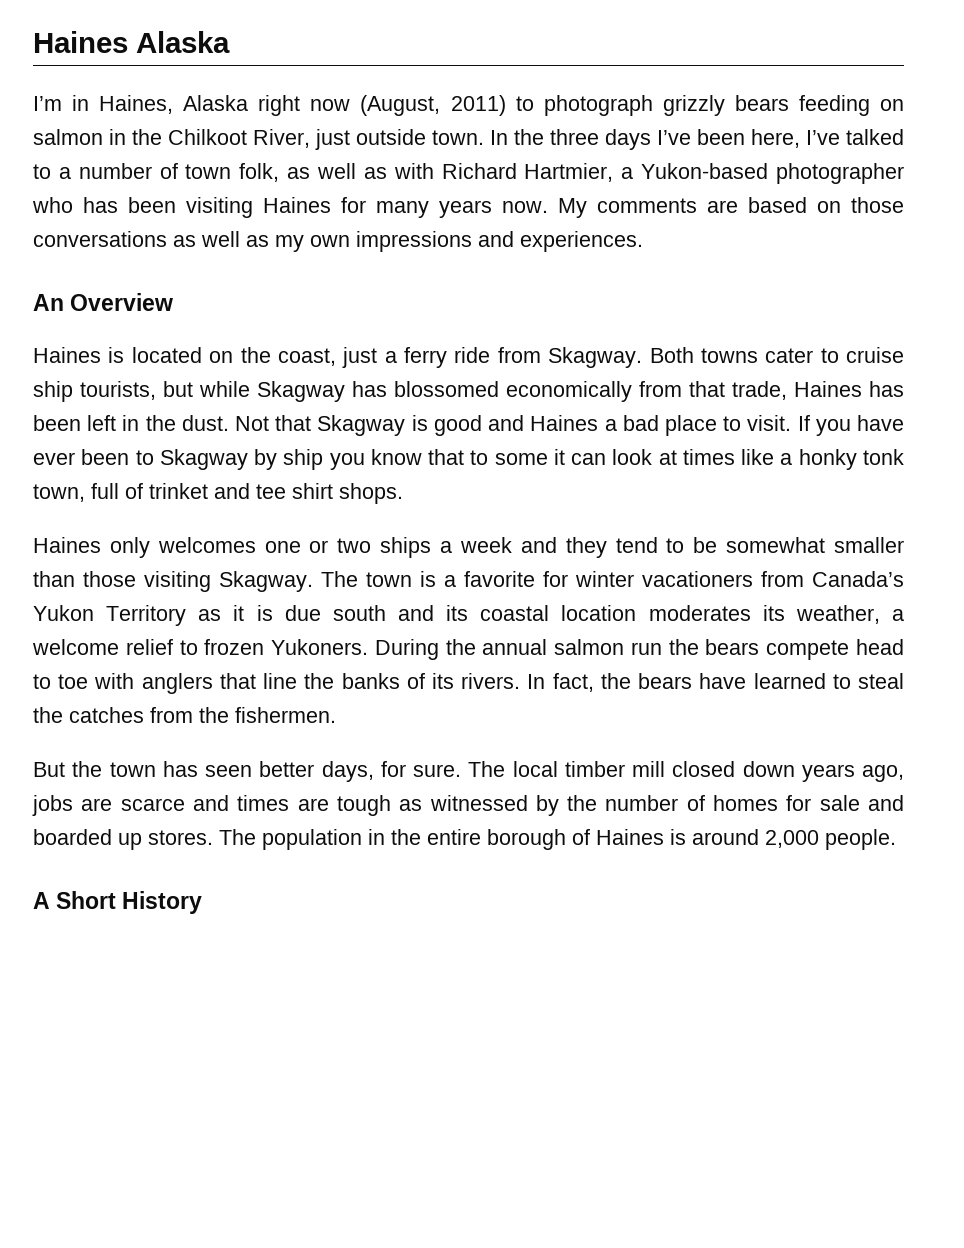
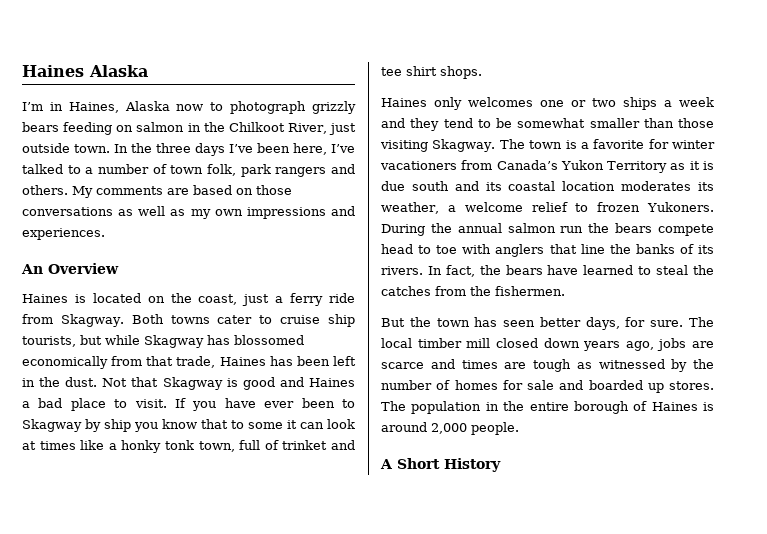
- I’m in Haines, Alaska right now (August, 2011) to photograph grizzly bears feeding on salmon in the Chilkoot River, just outside town.
+ I’m in Haines, Alaska now to photograph grizzly bears feeding on salmon in the Chilkoot River, just outside town.
- In the three days I’ve been here, I’ve talked to a number of town folk, as well as with Richard Hartmier, a Yukon-based photographer who has been visiting Haines for many years now.
+ In the three days I’ve been here, I’ve talked to a number of town folk, park rangers and others.

